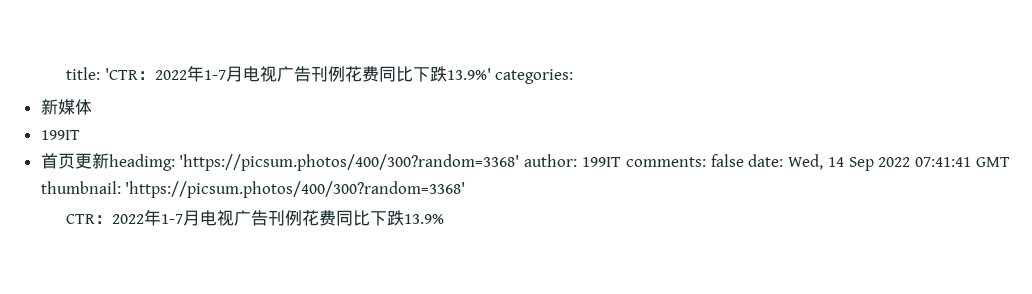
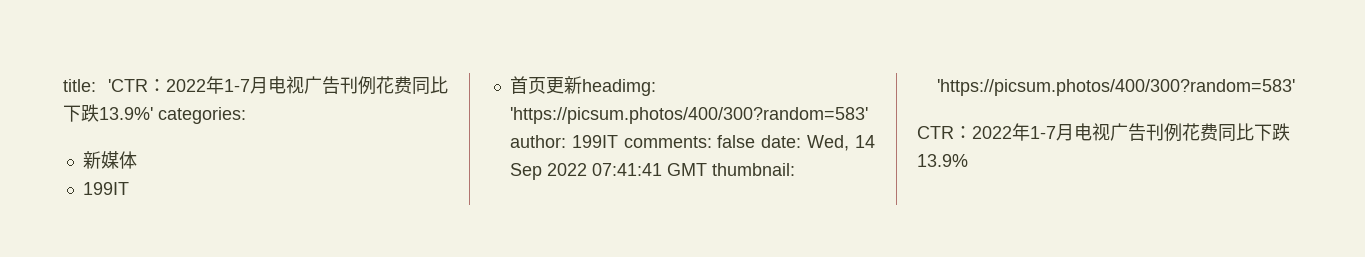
- 首页更新headimg: 'https://picsum.photos/400/300?random=3368' author: 199IT comments: false date: Wed, 14 Sep 2022 07:41:41 GMT thumbnail: 'https://picsum.photos/400/300?random=3368'
+ 首页更新headimg: 'https://picsum.photos/400/300?random=583' author: 199IT comments: false date: Wed, 14 Sep 2022 07:41:41 GMT thumbnail: 'https://picsum.photos/400/300?random=583'

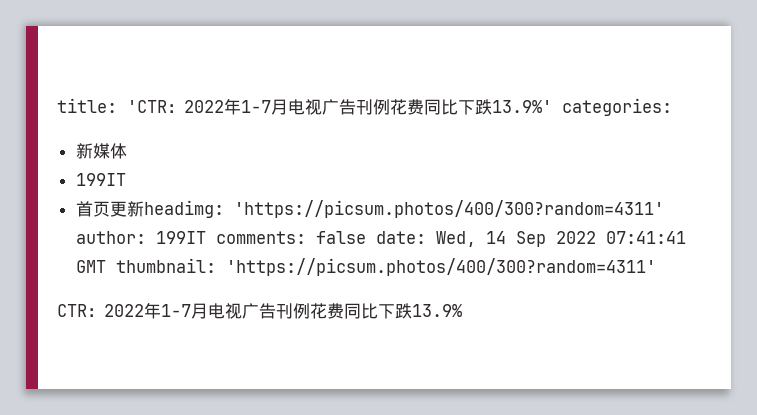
- 首页更新headimg: 'https://picsum.photos/400/300?random=583' author: 199IT comments: false date: Wed, 14 Sep 2022 07:41:41 GMT thumbnail: 'https://picsum.photos/400/300?random=583'
+ 首页更新headimg: 'https://picsum.photos/400/300?random=4311' author: 199IT comments: false date: Wed, 14 Sep 2022 07:41:41 GMT thumbnail: 'https://picsum.photos/400/300?random=4311'

